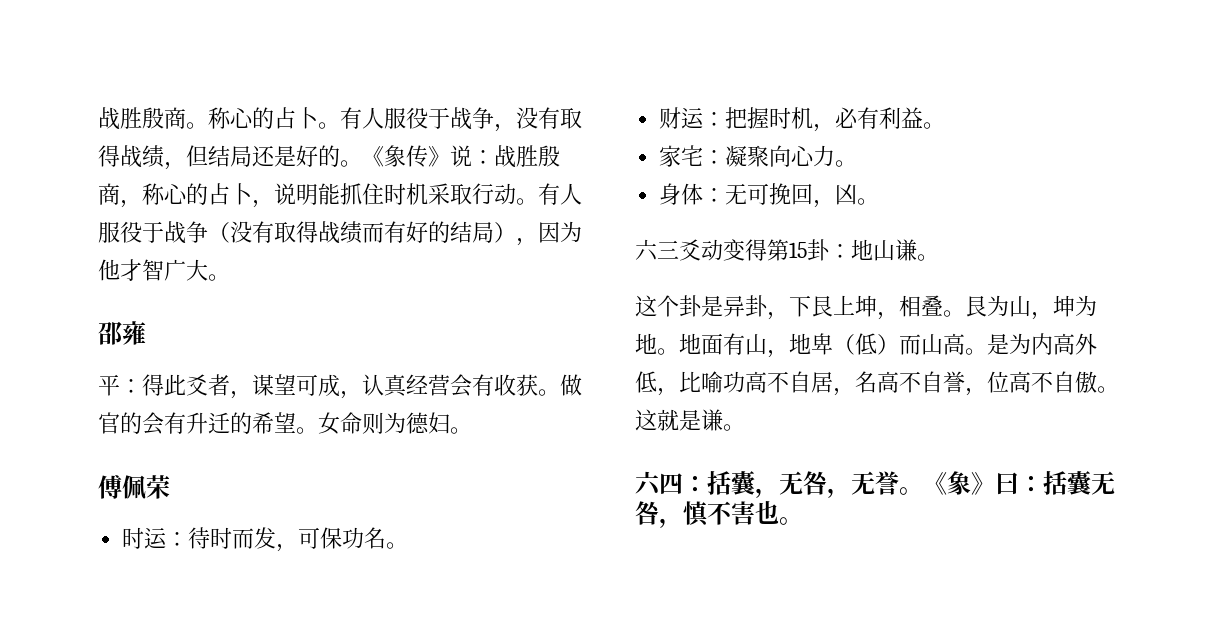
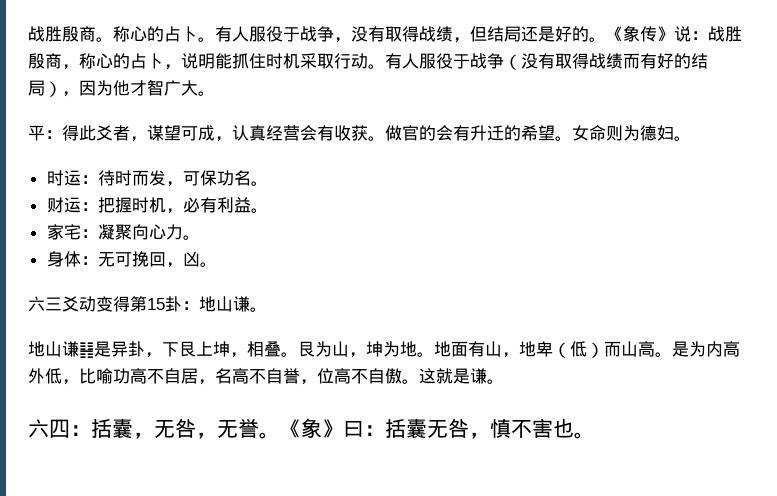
- 邵雍
- 傅佩荣
- 这个卦是异卦，下艮上坤，相叠。
+ 地山谦䷎是异卦，下艮上坤，相叠。

